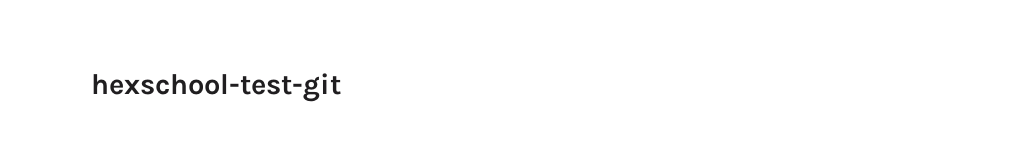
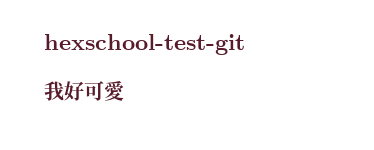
+ 我好可愛

